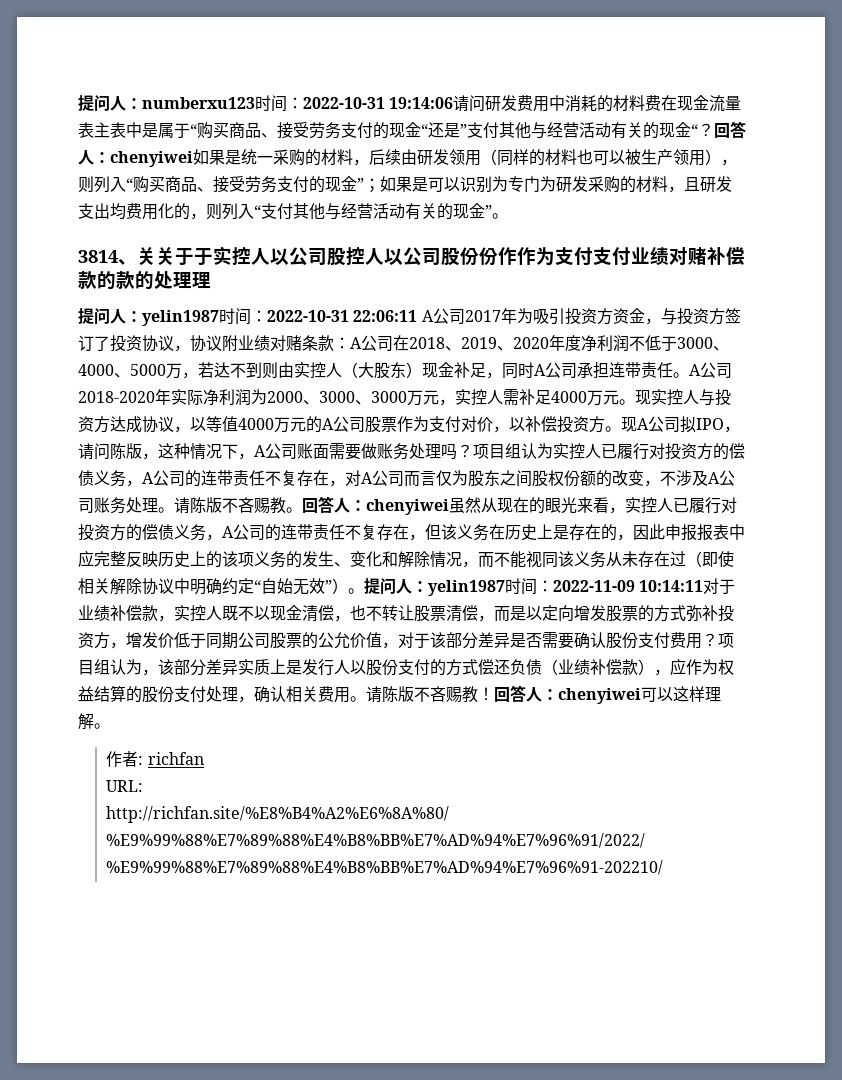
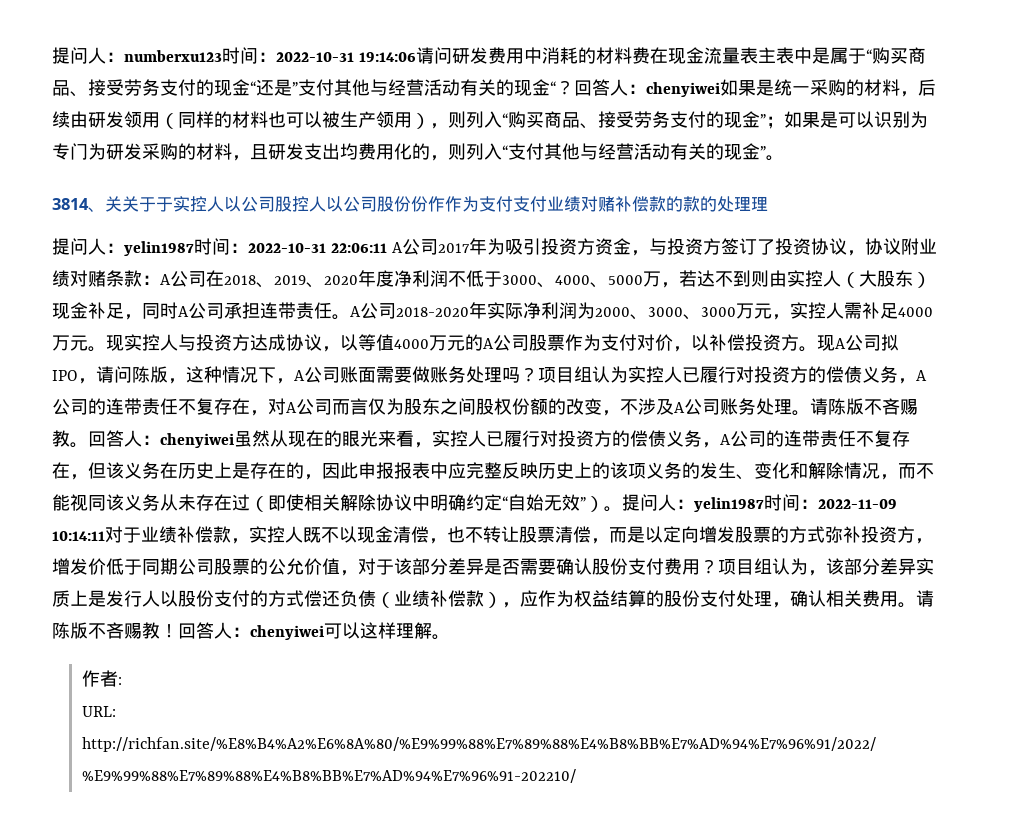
- 作者: richfan
+ 作者:

